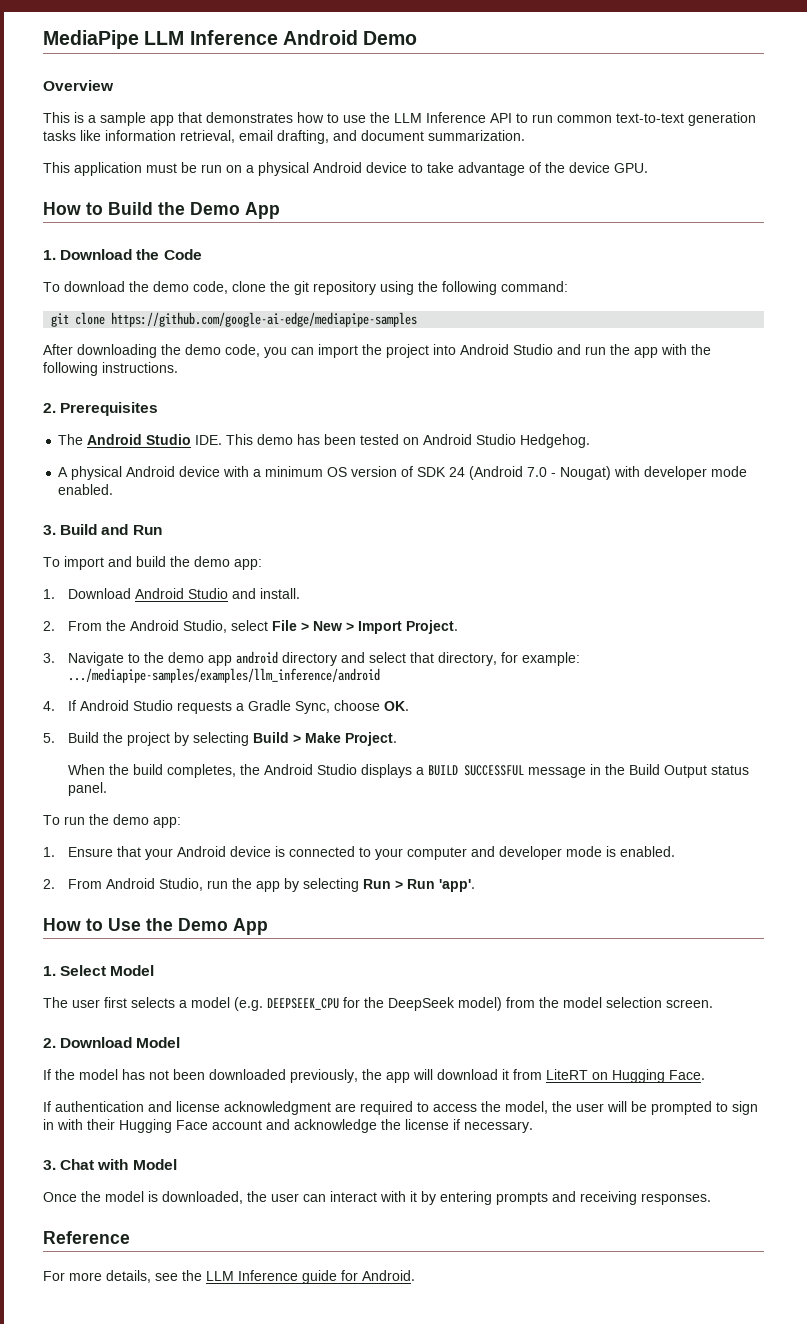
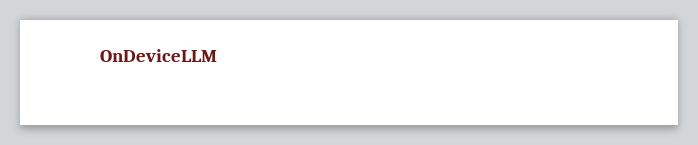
- MediaPipe LLM Inference Android Demo
- Overview
- This is a sample app that demonstrates how to use the LLM Inference API to run common text-to-text generation tasks like information retrieval, email drafting, and document summarization.
- This application must be run on a physical Android device to take advantage of the device GPU.
- How to Build the Demo App
- 1. Download the Code
- To download the demo code, clone the git repository using the following command:
- git clone https://github.com/google-ai-edge/mediapipe-samples
- After downloading the demo code, you can import the project into Android Studio and run the app with the following instructions.
- 2. Prerequisites
- The Android Studio IDE. This demo has been tested on Android Studio Hedgehog.
- A physical Android device with a minimum OS version of SDK 24 (Android 7.0 - Nougat) with developer mode enabled.
- 3. Build and Run
- To import and build the demo app:
- 1. Download Android Studio and install.
- 2. From the Android Studio, select File > New > Import Project.
- 3. Navigate to the demo app android directory and select that directory, for example: .../mediapipe-samples/examples/llm_inference/android
- 4. If Android Studio requests a Gradle Sync, choose OK.
- 5. Build the project by selecting Build > Make Project.
- When the build completes, the Android Studio displays a BUILD SUCCESSFUL message in the Build Output status panel.
- To run the demo app:
- 1. Ensure that your Android device is connected to your computer and developer mode is enabled.
- 2. From Android Studio, run the app by selecting Run > Run 'app'.
- How to Use the Demo App
- 1. Select Model
- The user first selects a model (e.g. DEEPSEEK_CPU for the DeepSeek model) from the model selection screen.
- 2. Download Model
- If the model has not been downloaded previously, the app will download it from LiteRT on Hugging Face.
- If authentication and license acknowledgment are required to access the model, the user will be prompted to sign in with their Hugging Face account and acknowledge the license if necessary.
- 3. Chat with Model
- Once the model is downloaded, the user can interact with it by entering prompts and receiving responses.
- Reference
- For more details, see the LLM Inference guide for Android.
+ OnDeviceLLM

